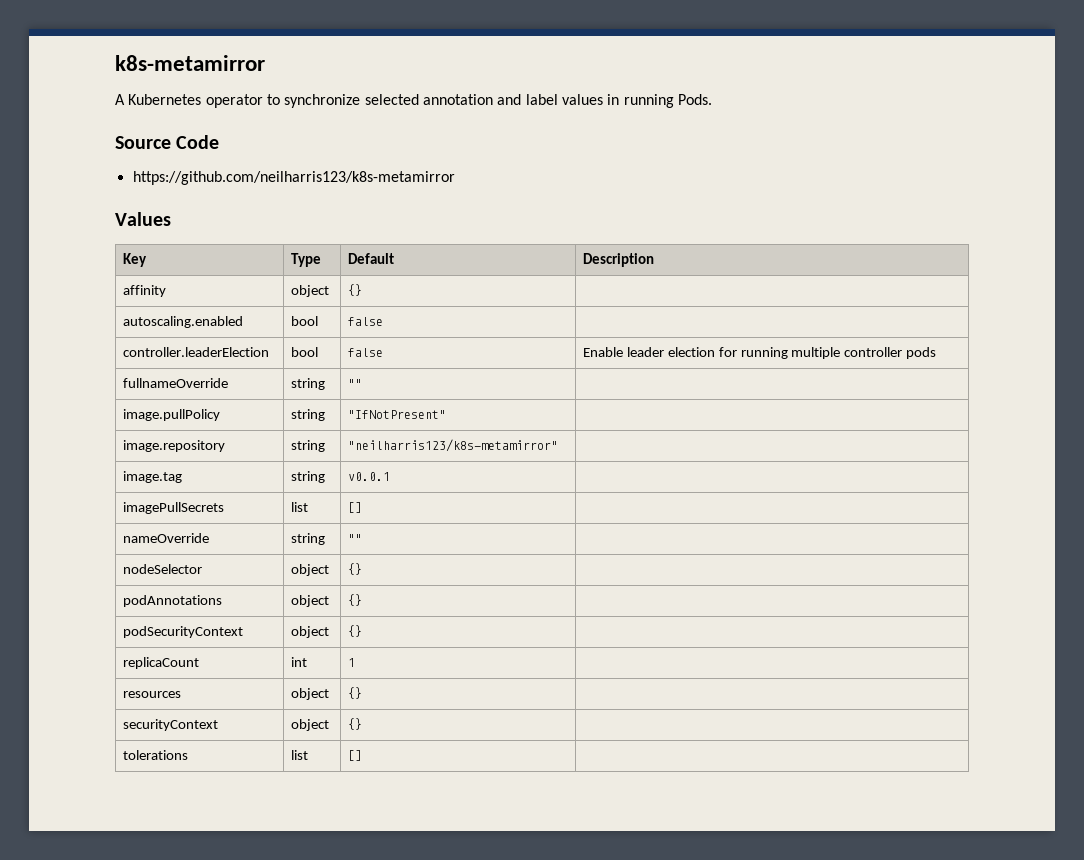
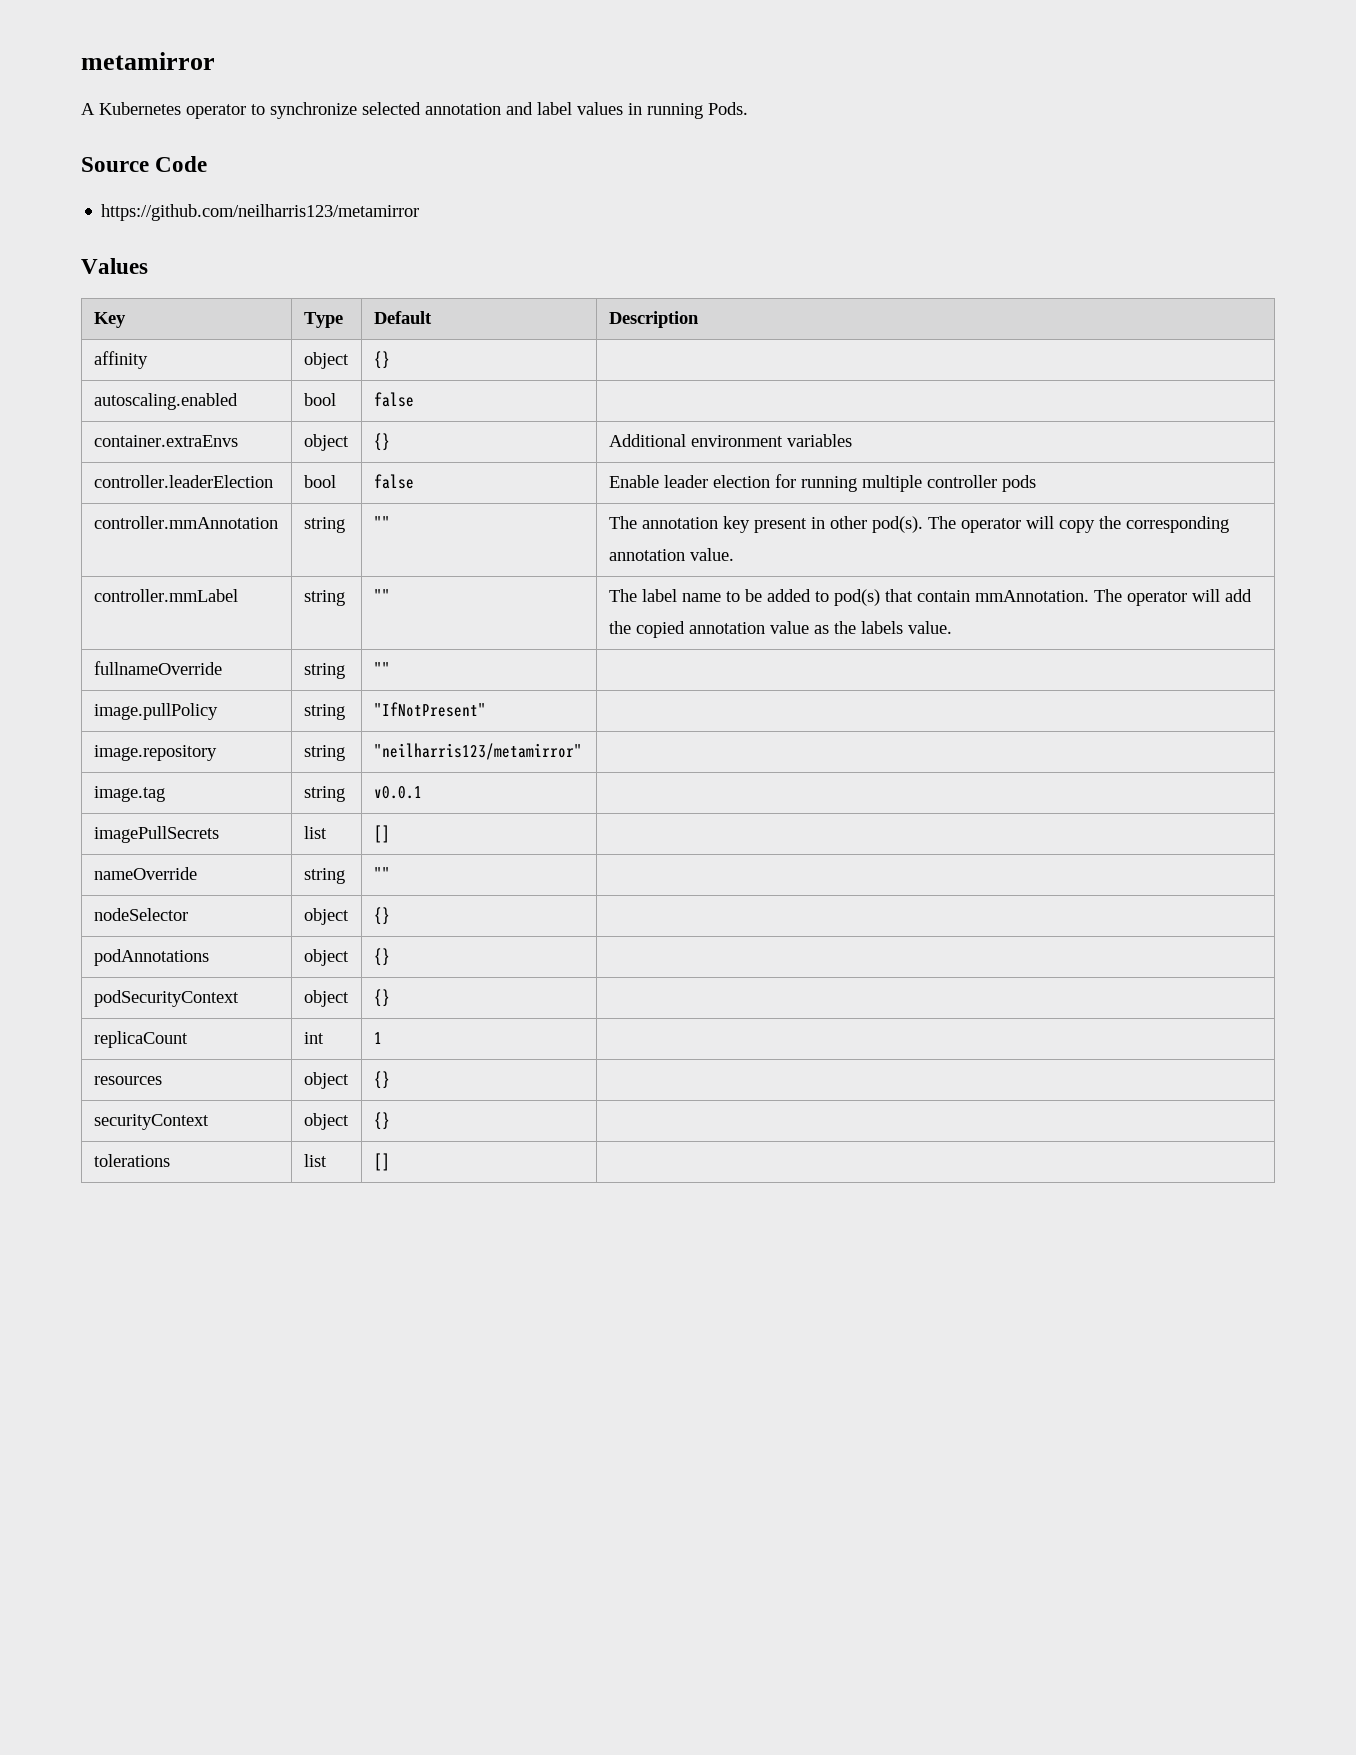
- k8s-metamirror
+ metamirror
- https://github.com/neilharris123/k8s-metamirror
+ https://github.com/neilharris123/metamirror
+ container.extraEnvs | object | {} | Additional environment variables
+ controller.mmAnnotation | string | "" | The annotation key present in other pod(s). The operator will copy the corresponding annotation value.
+ controller.mmLabel | string | "" | The label name to be added to pod(s) that contain mmAnnotation. The operator will add the copied annotation value as the labels value.
- image.repository | string | "neilharris123/k8s-metamirror" |
+ image.repository | string | "neilharris123/metamirror" |

